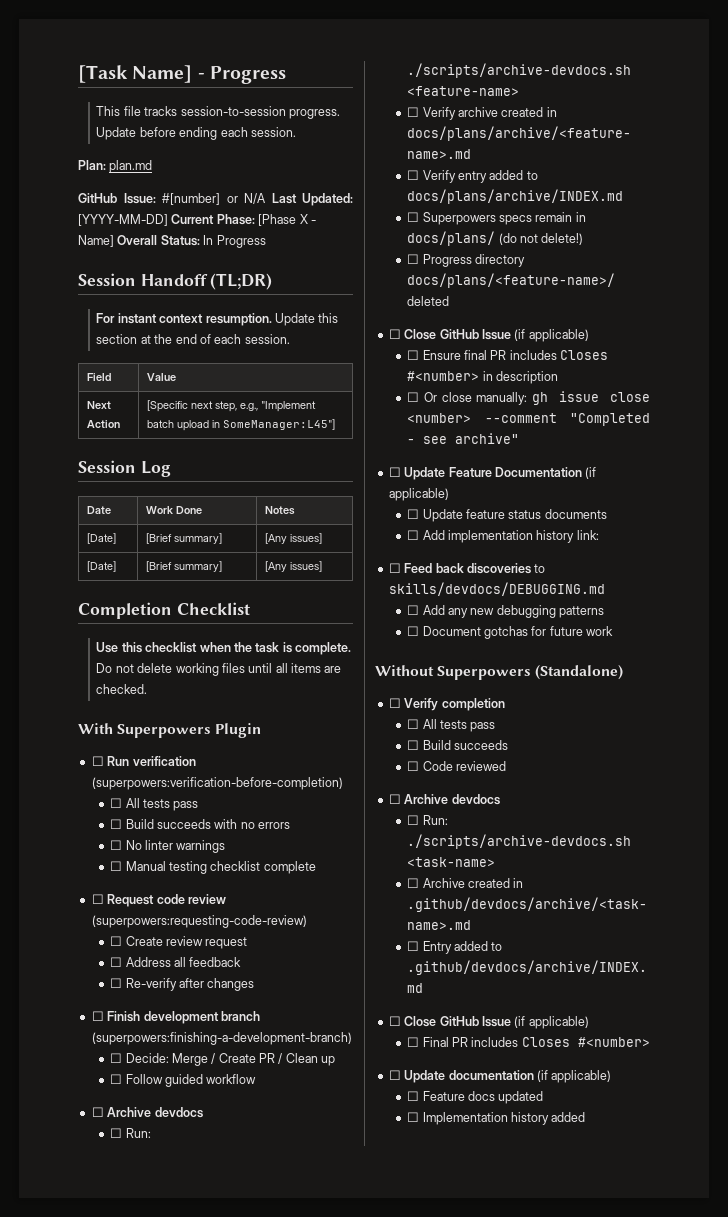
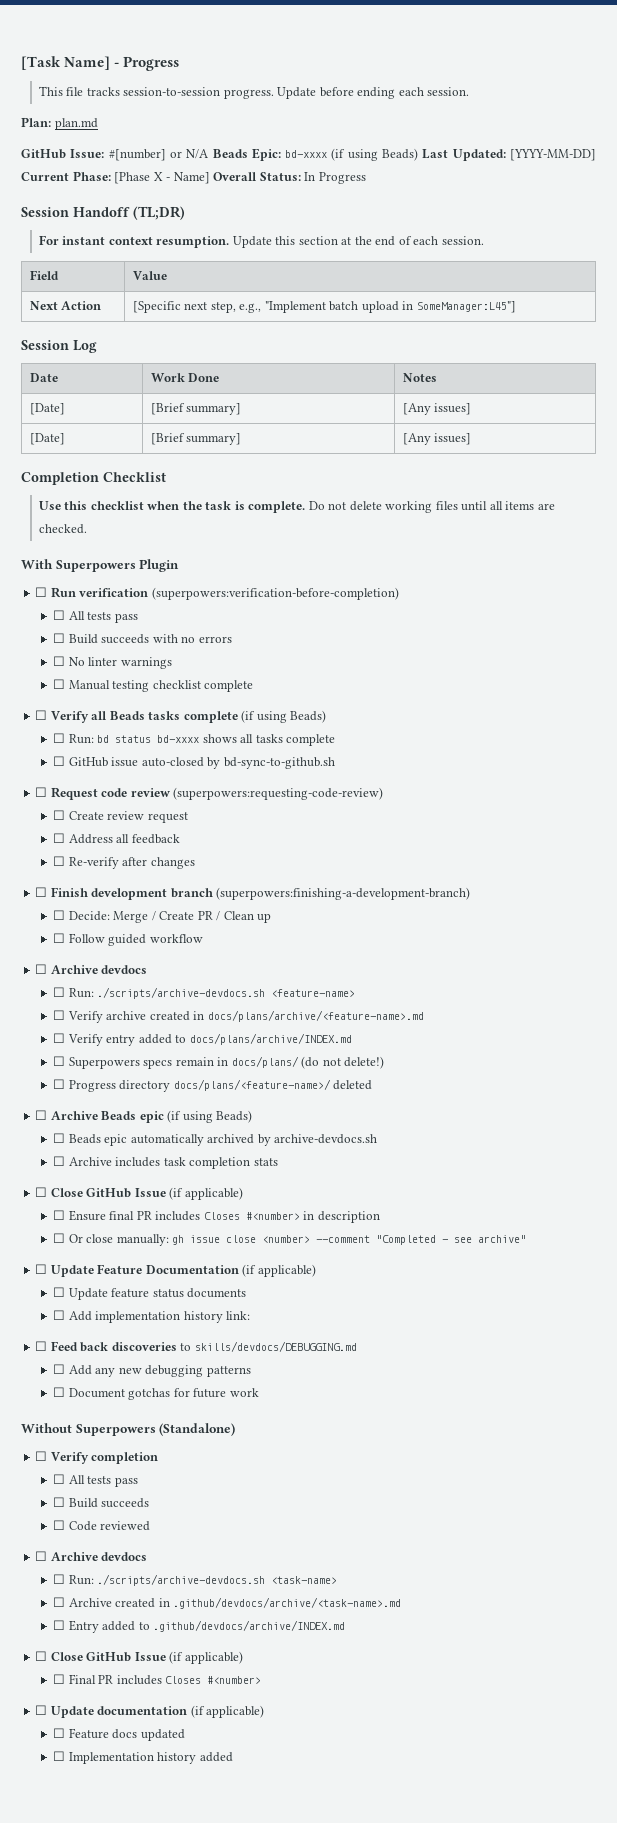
- GitHub Issue: #[number] or N/A Last Updated: [YYYY-MM-DD] Current Phase: [Phase X - Name] Overall Status: In Progress
+ GitHub Issue: #[number] or N/A Beads Epic: bd-xxxx (if using Beads) Last Updated: [YYYY-MM-DD] Current Phase: [Phase X - Name] Overall Status: In Progress
+ ☐ Verify all Beads tasks complete (if using Beads)
+ ☐ Run: bd status bd-xxxx shows all tasks complete
+ ☐ GitHub issue auto-closed by bd-sync-to-github.sh
+ ☐ Archive Beads epic (if using Beads)
+ ☐ Beads epic automatically archived by archive-devdocs.sh
+ ☐ Archive includes task completion stats

